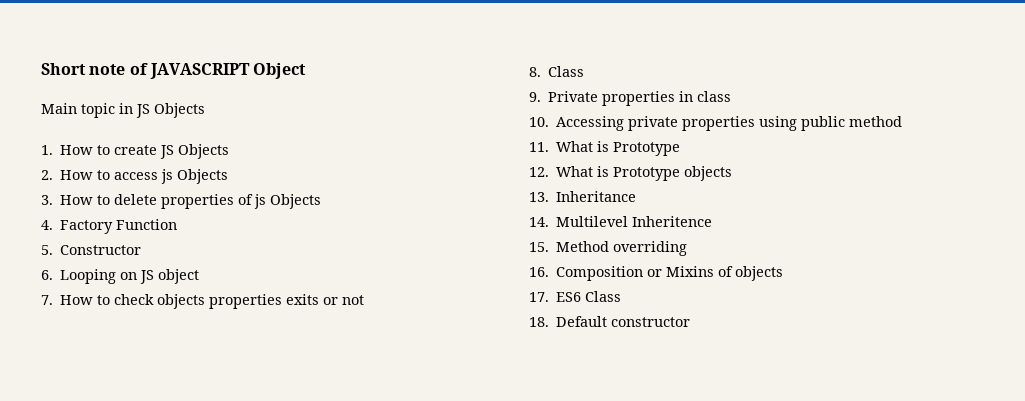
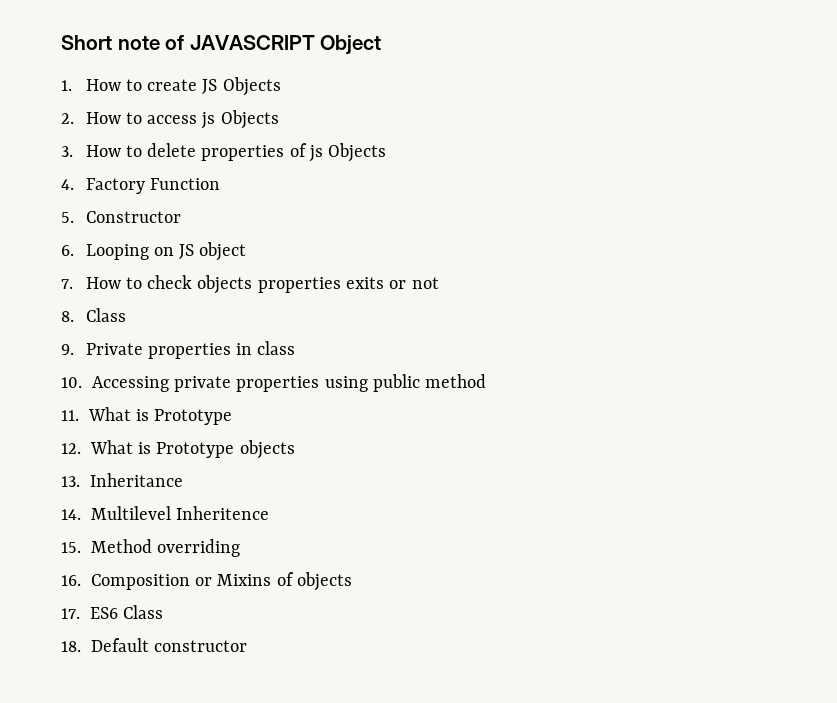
- Main topic in JS Objects

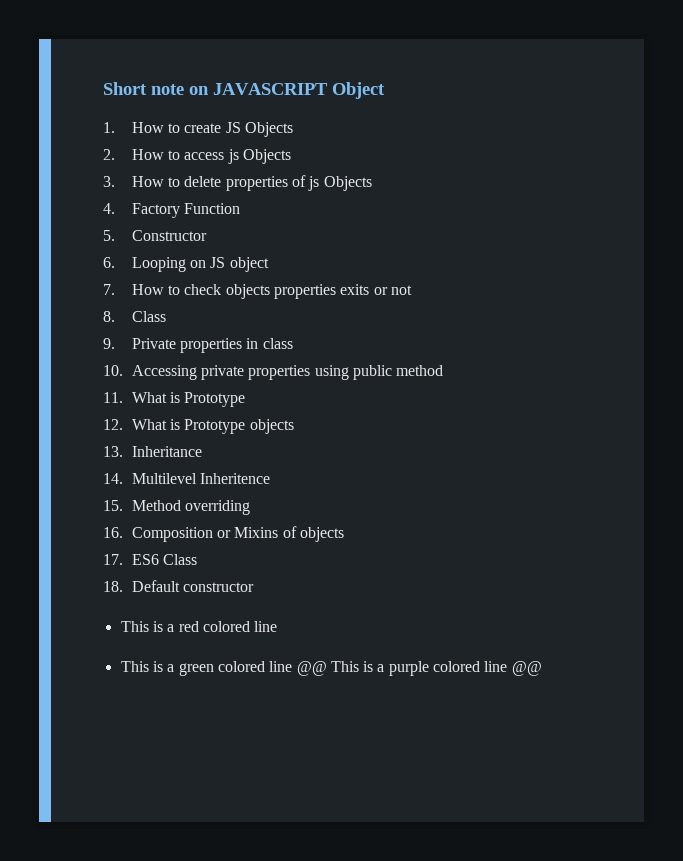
- Short note of JAVASCRIPT Object
+ Short note on JAVASCRIPT Object
+ This is a red colored line
+ This is a green colored line @@ This is a purple colored line @@

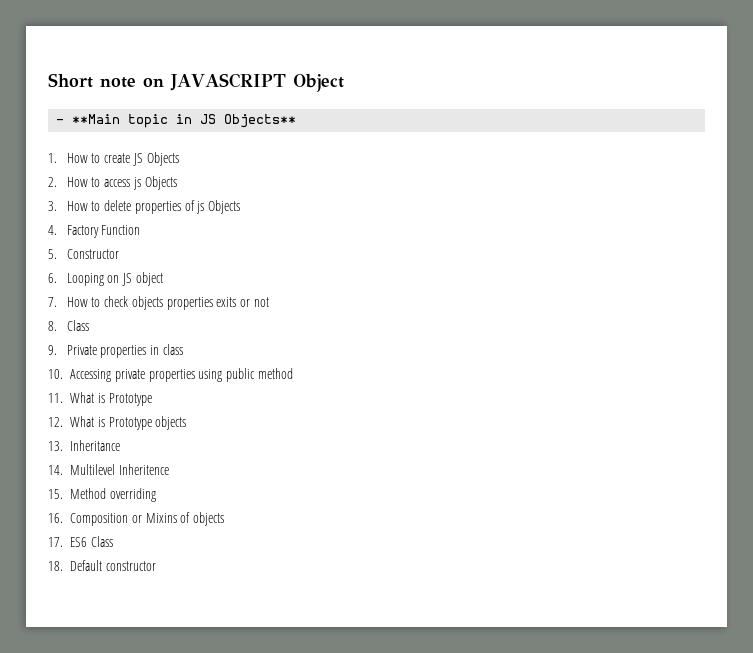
+ - **Main topic in JS Objects**
- This is a red colored line
- This is a green colored line @@ This is a purple colored line @@

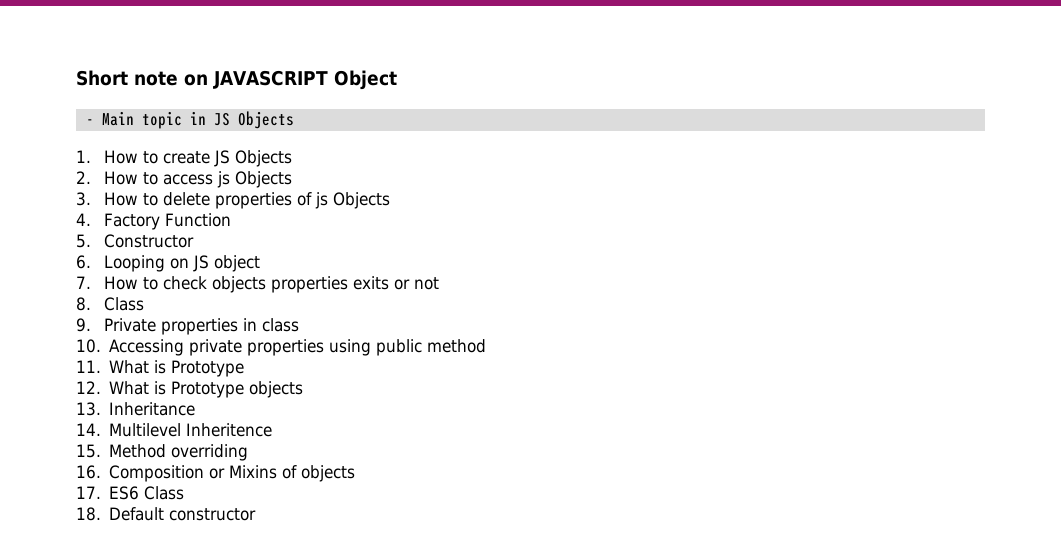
- - **Main topic in JS Objects**
+ - Main topic in JS Objects

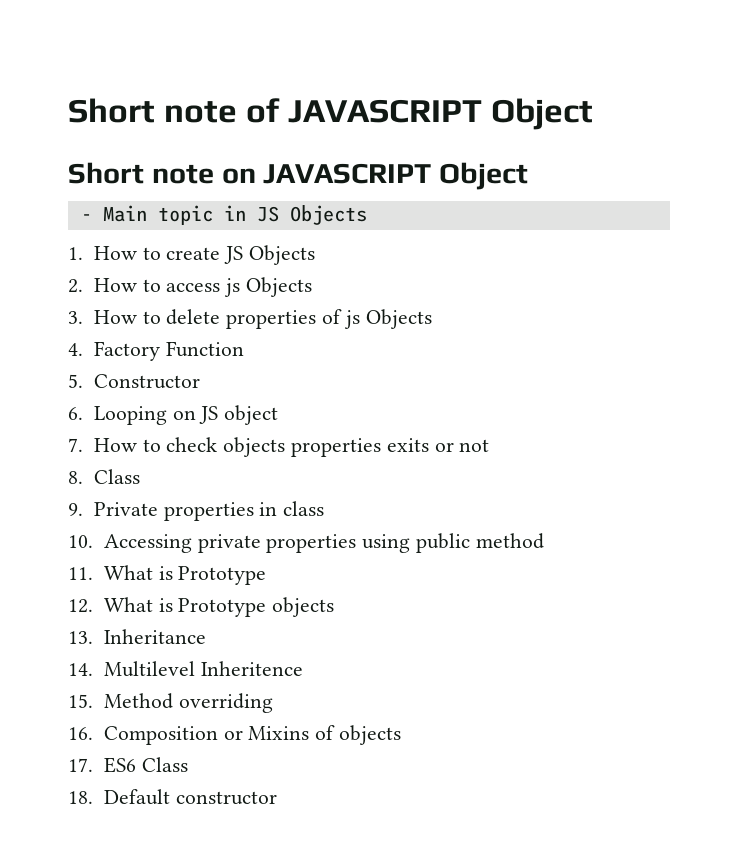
+ Short note of JAVASCRIPT Object

